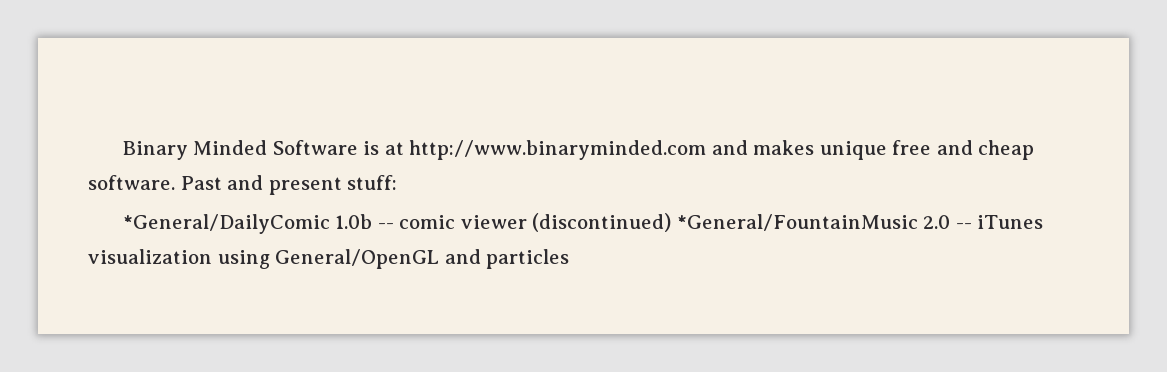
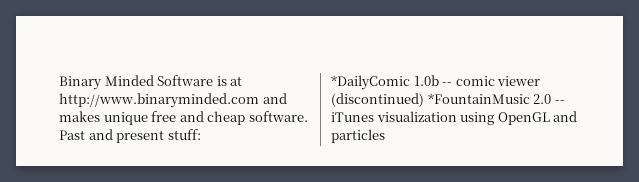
- *General/DailyComic 1.0b -- comic viewer (discontinued) *General/FountainMusic 2.0 -- iTunes visualization using General/OpenGL and particles
+ *DailyComic 1.0b -- comic viewer (discontinued) *FountainMusic 2.0 -- iTunes visualization using OpenGL and particles

